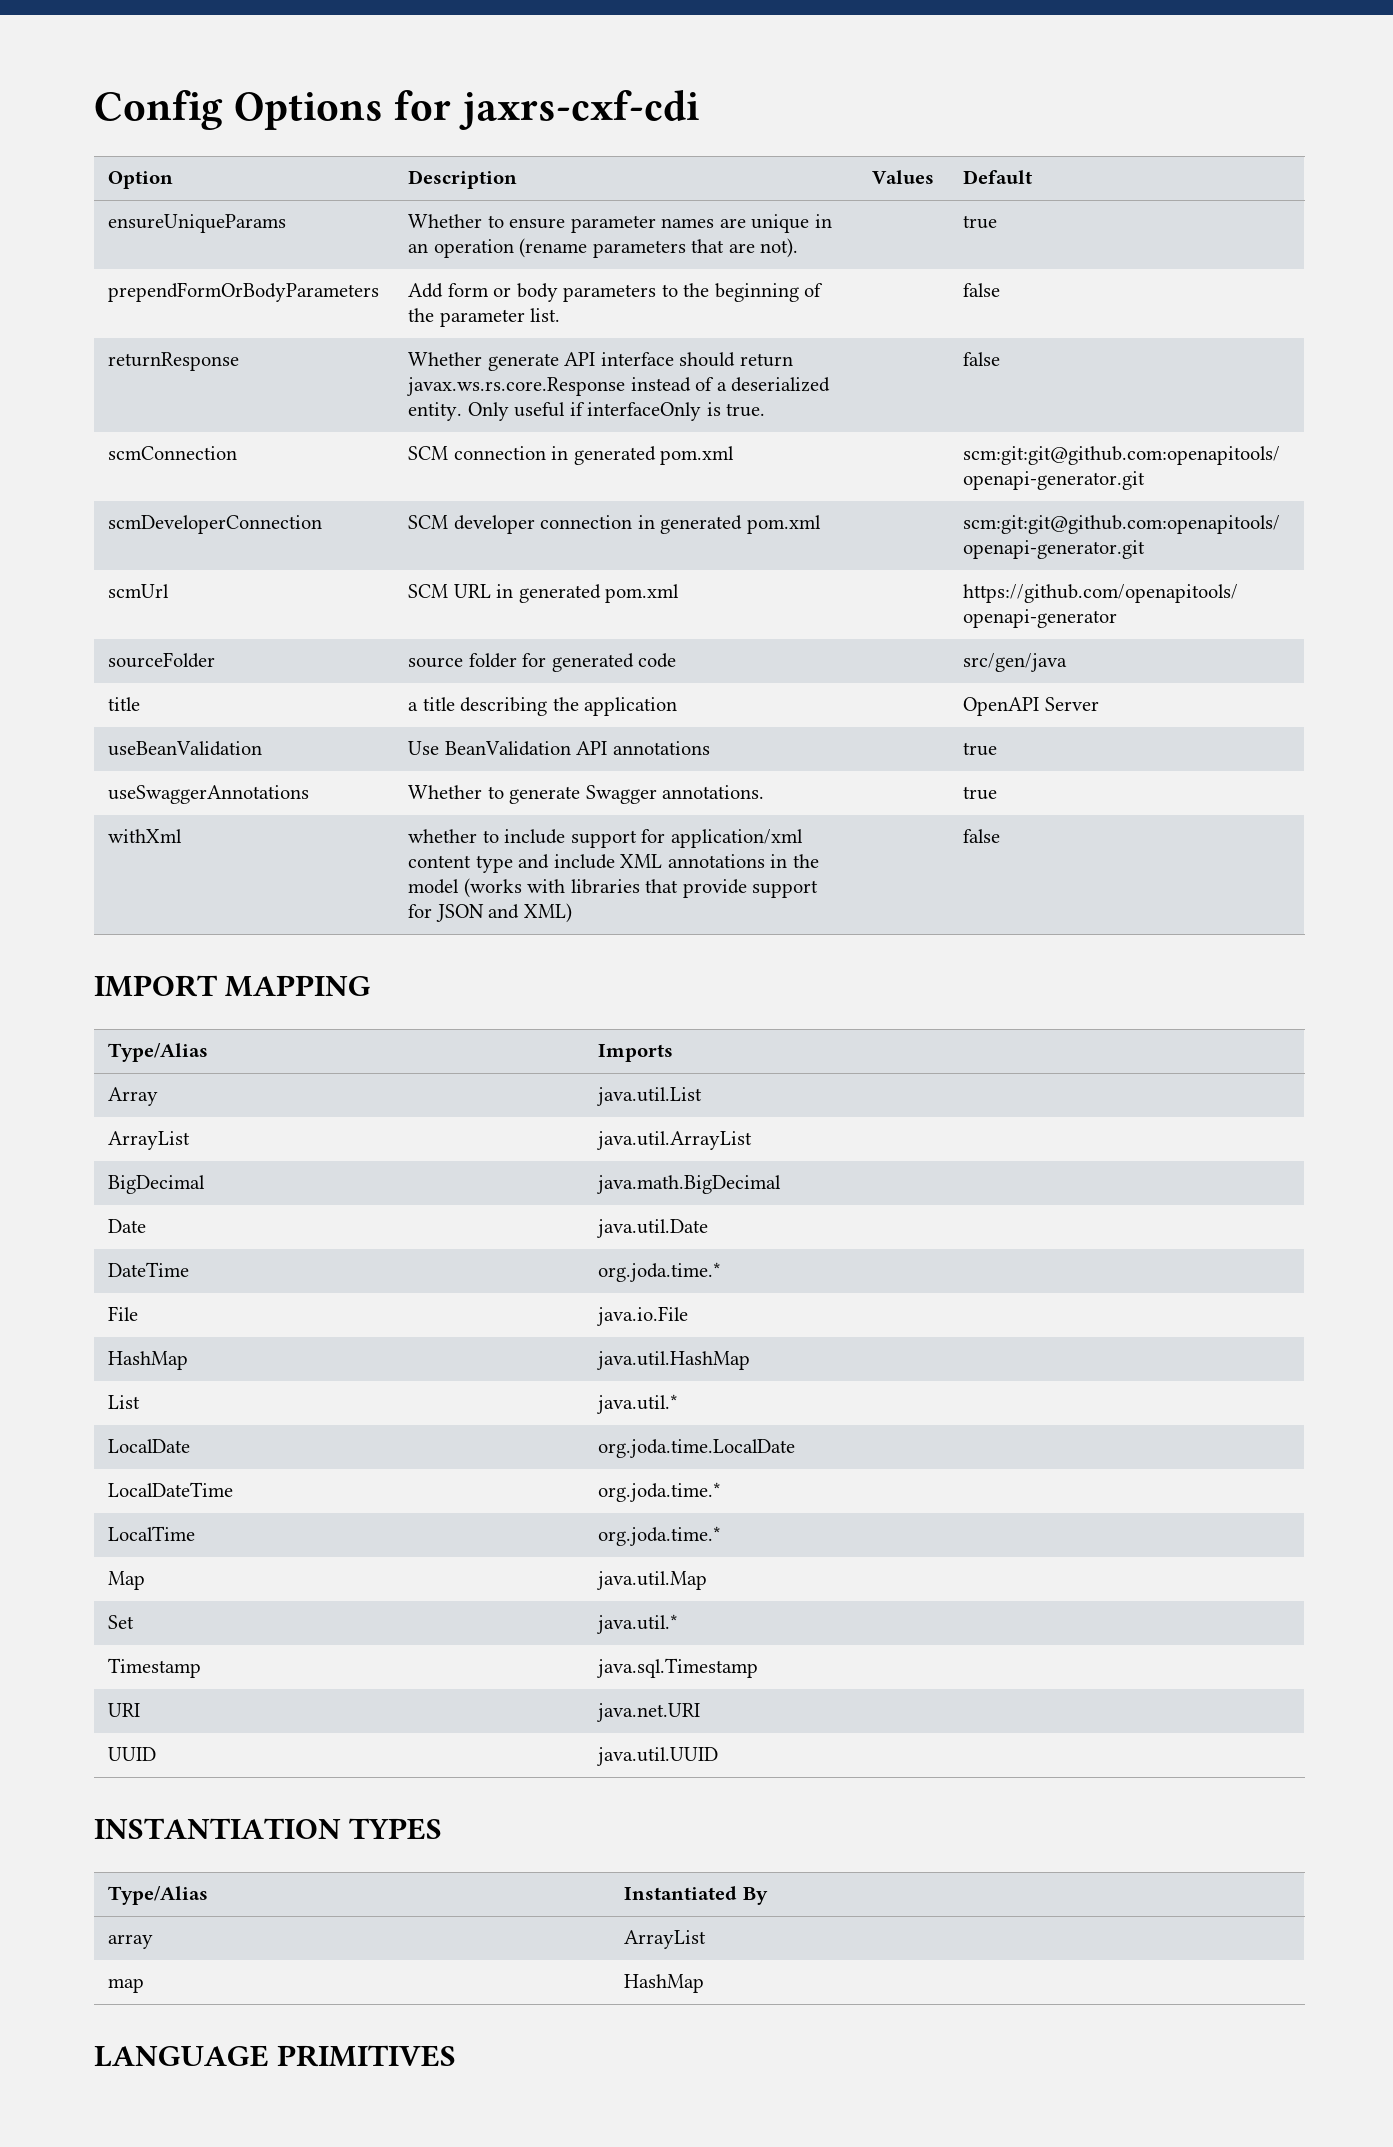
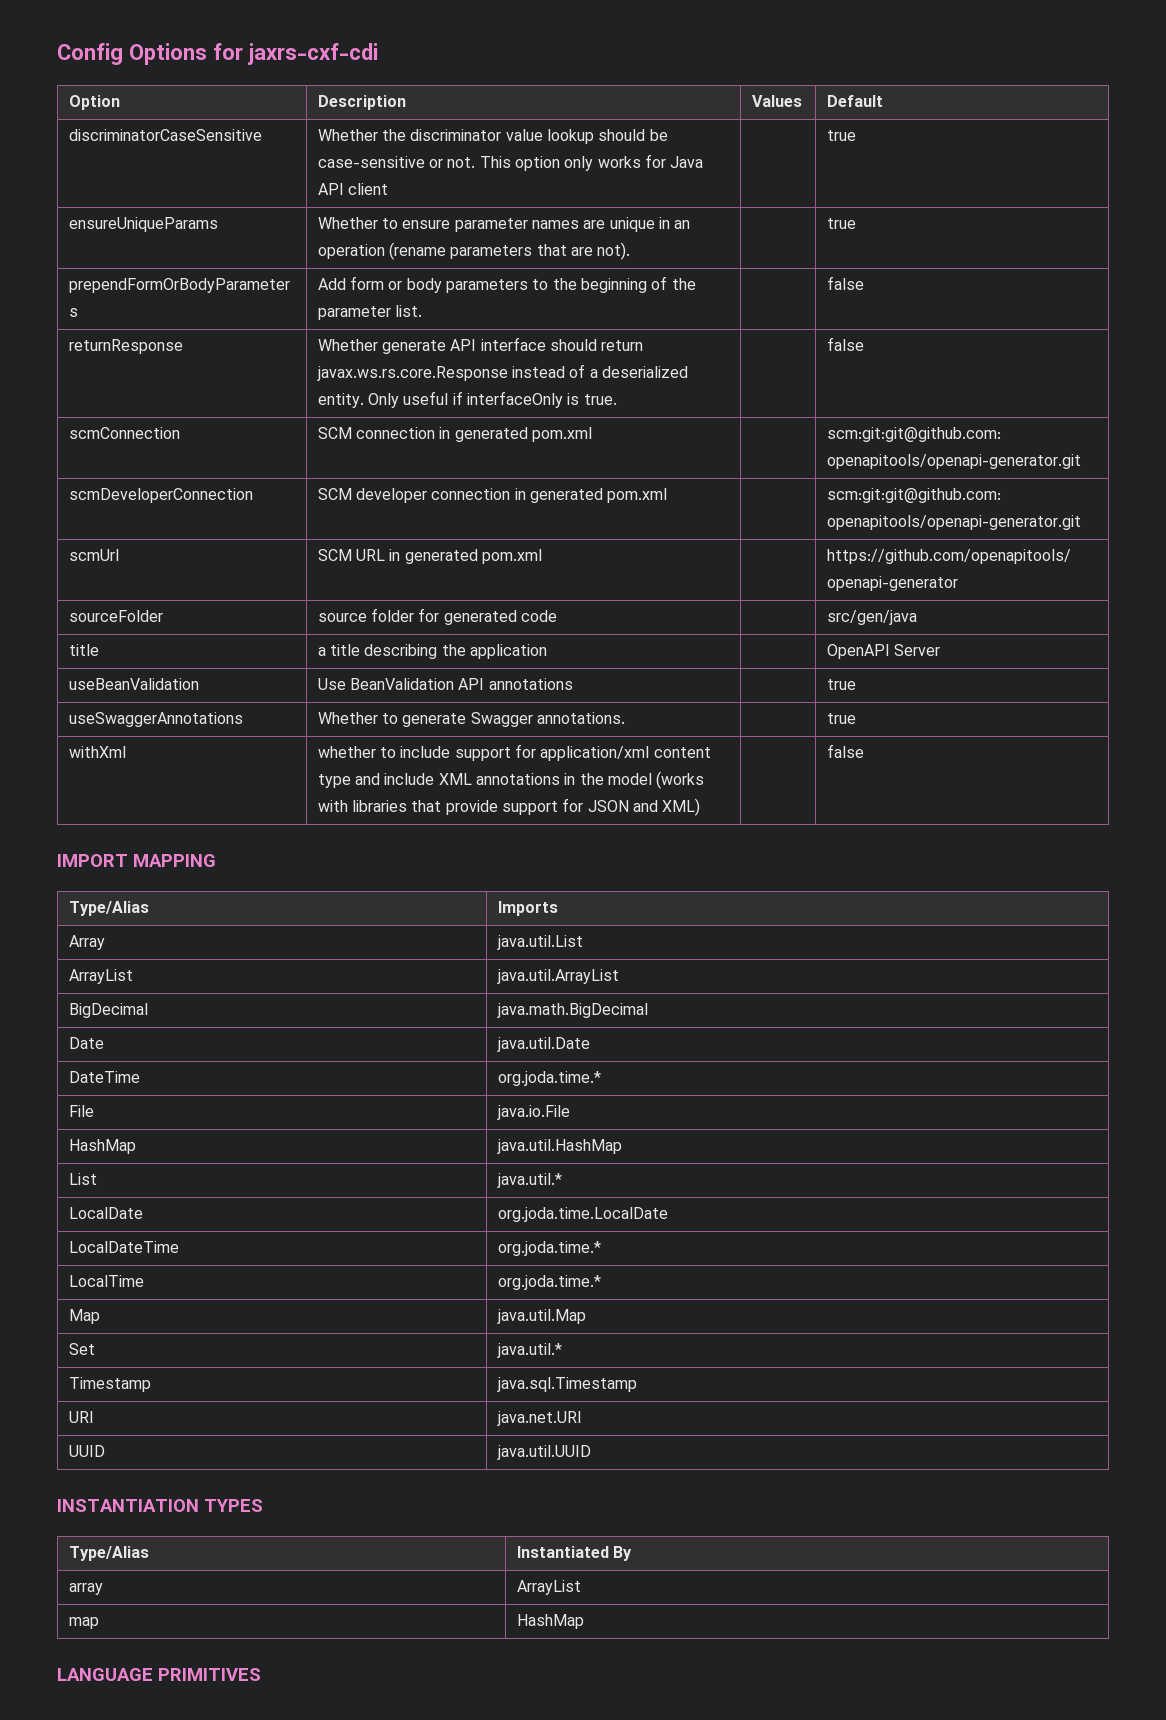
+ discriminatorCaseSensitive | Whether the discriminator value lookup should be case-sensitive or not. This option only works for Java API client | | true

